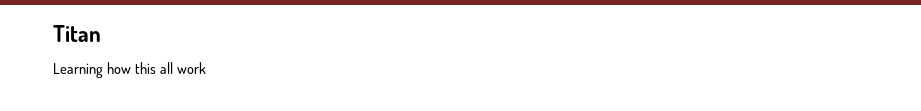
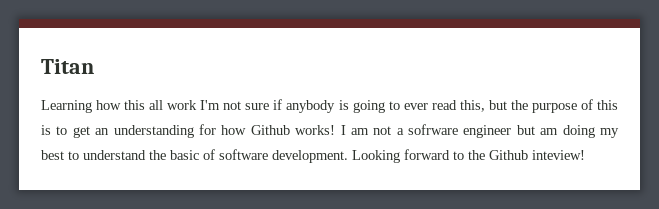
- Learning how this all work
+ Learning how this all work I'm not sure if anybody is going to ever read this, but the purpose of this is to get an understanding for how Github works! I am not a sofrware engineer but am doing my best to understand the basic of software development. Looking forward to the Github inteview!

